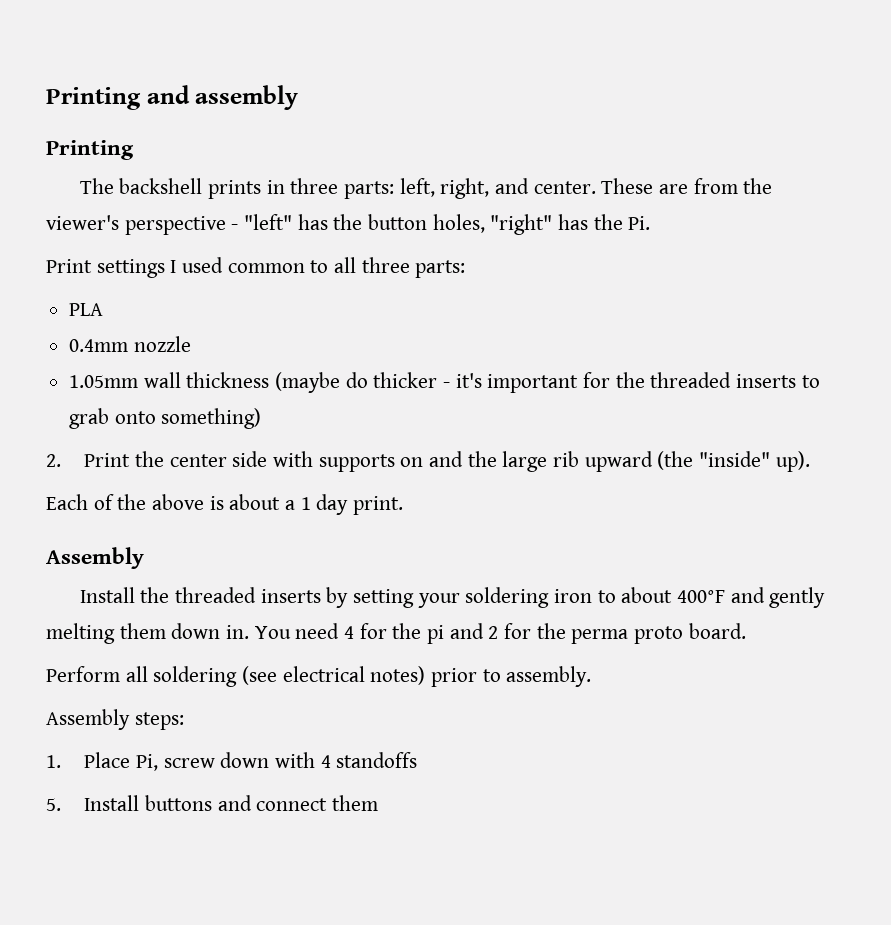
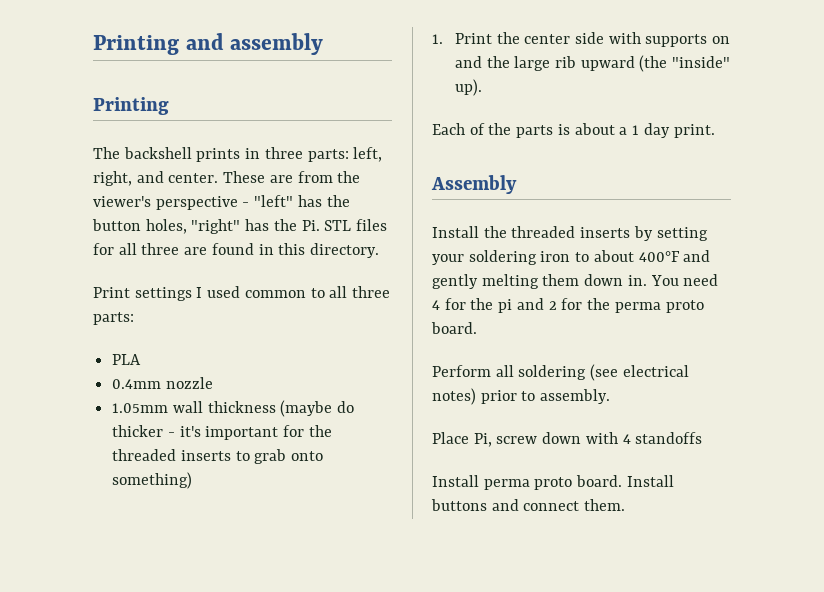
- These are from the viewer's perspective - "left" has the button holes, "right" has the Pi.
+ These are from the viewer's perspective - "left" has the button holes, "right" has the Pi. STL files for all three are found in this directory.
- 2. Print the center side with supports on and the large rib upward (the "inside" up).
+ 1. Print the center side with supports on and the large rib upward (the "inside" up).
- Each of the above is about a 1 day print.
+ Each of the parts is about a 1 day print.
- Assembly steps:
- 1. Place Pi, screw down with 4 standoffs
+ Place Pi, screw down with 4 standoffs
- 5. Install buttons and connect them
+ Install perma proto board. Install buttons and connect them.

